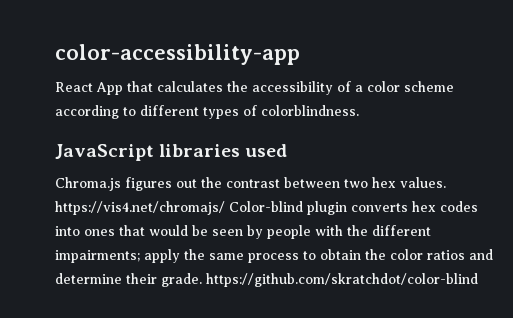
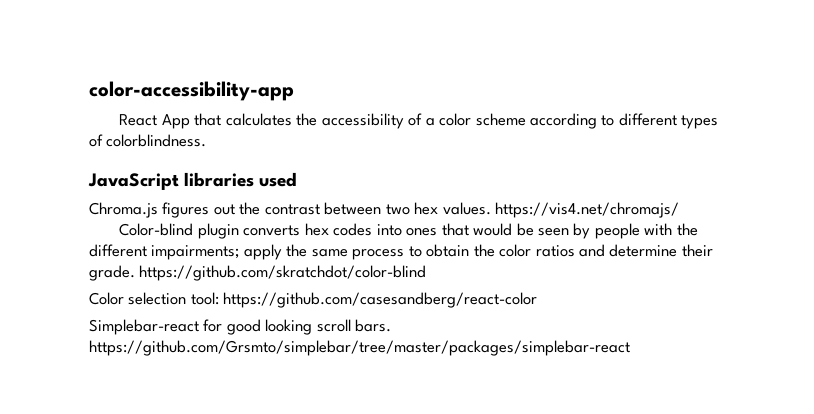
- Chroma.js figures out the contrast between two hex values. https://vis4.net/chromajs/ Color-blind plugin converts hex codes into ones that would be seen by people with the different impairments; apply the same process to obtain the color ratios and determine their grade. https://github.com/skratchdot/color-blind
+ Chroma.js figures out the contrast between two hex values. https://vis4.net/chromajs/
+ Color-blind plugin converts hex codes into ones that would be seen by people with the different impairments; apply the same process to obtain the color ratios and determine their grade. https://github.com/skratchdot/color-blind
+ Color selection tool: https://github.com/casesandberg/react-color
+ Simplebar-react for good looking scroll bars. https://github.com/Grsmto/simplebar/tree/master/packages/simplebar-react

